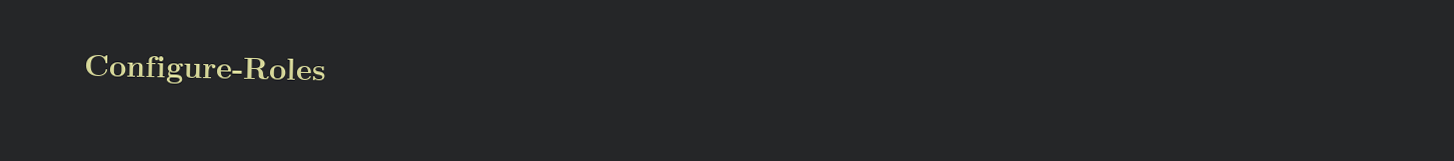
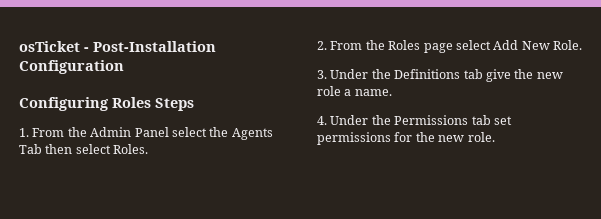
- Configure-Roles
+ osTicket - Post-Installation Configuration
+ Configuring Roles Steps
+ 1. From the Admin Panel select the Agents Tab then select Roles.
+ 2. From the Roles page select Add New Role.
+ 3. Under the Definitions tab give the new role a name.
+ 4. Under the Permissions tab set permissions for the new role.

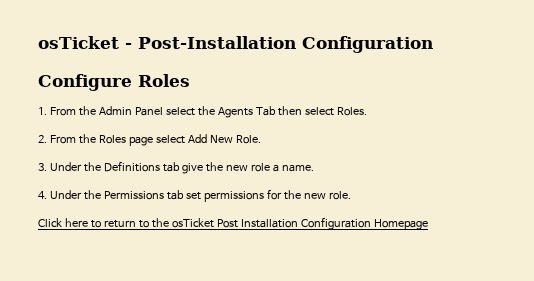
- Configuring Roles Steps
+ Configure Roles
+ Click here to return to the osTicket Post Installation Configuration Homepage

